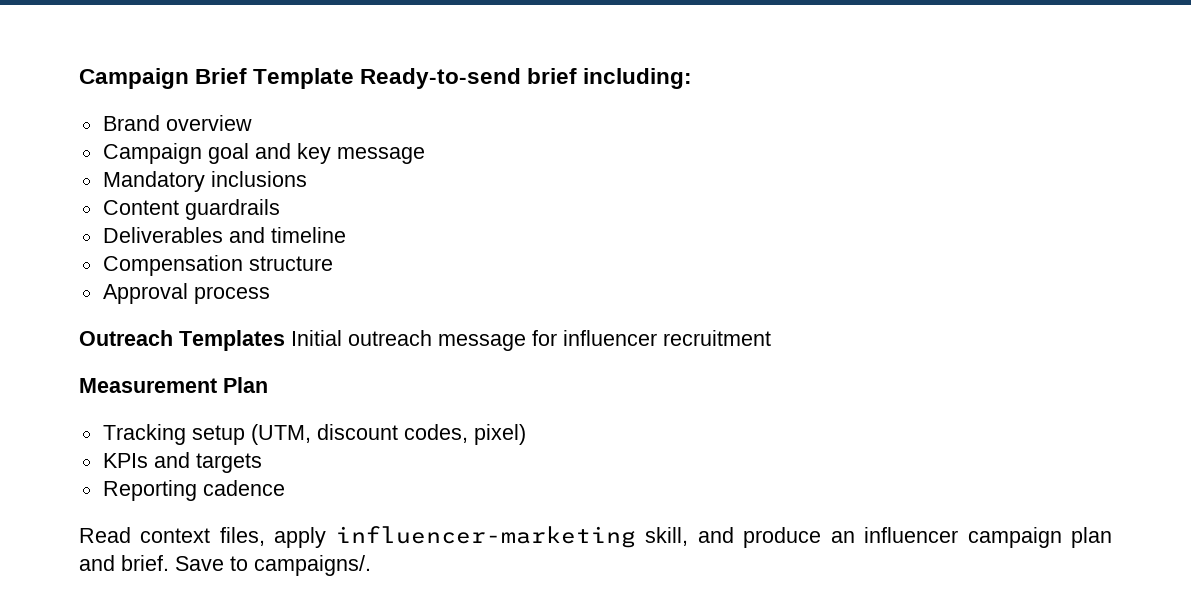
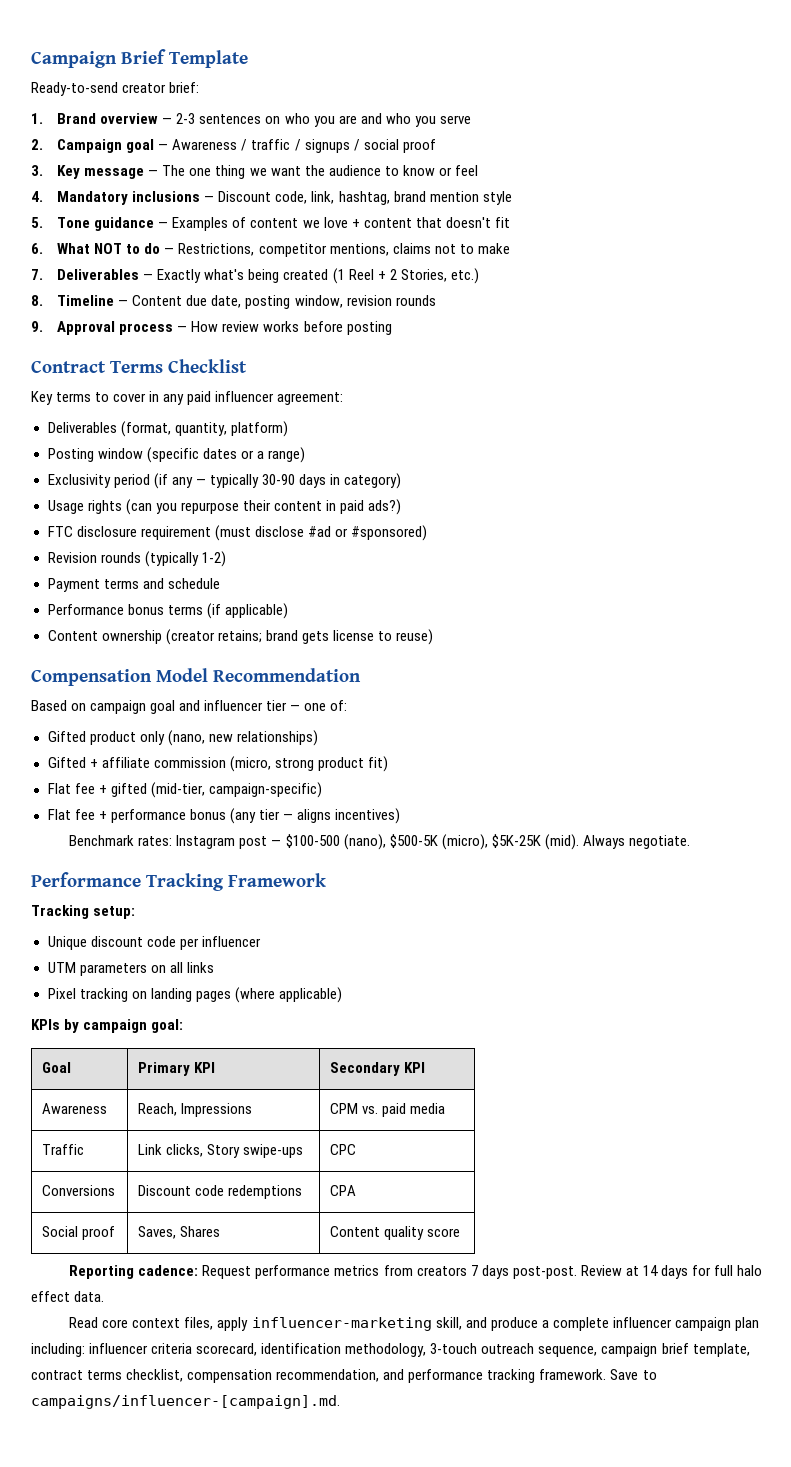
- Campaign Brief Template Ready-to-send brief including:
- Brand overview
- Campaign goal and key message
- Mandatory inclusions
- Content guardrails
- Deliverables and timeline
- Compensation structure
- Approval process
- Outreach Templates Initial outreach message for influencer recruitment
- Measurement Plan
- Tracking setup (UTM, discount codes, pixel)
- KPIs and targets
- Reporting cadence
+ Campaign Brief Template
+ Ready-to-send creator brief:
+ 1. Brand overview — 2-3 sentences on who you are and who you serve
+ 2. Campaign goal — Awareness / traffic / signups / social proof
+ 3. Key message — The one thing we want the audience to know or feel
+ 4. Mandatory inclusions — Discount code, link, hashtag, brand mention style
+ 5. Tone guidance — Examples of content we love + content that doesn't fit
+ 6. What NOT to do — Restrictions, competitor mentions, claims not to make
+ 7. Deliverables — Exactly what's being created (1 Reel + 2 Stories, etc.)
+ 8. Timeline — Content due date, posting window, revision rounds
+ 9. Approval process — How review works before posting
+ Contract Terms Checklist
+ Key terms to cover in any paid influencer agreement:
+ Deliverables (format, quantity, platform)
+ Posting window (specific dates or a range)
+ Exclusivity period (if any — typically 30-90 days in category)
+ Usage rights (can you repurpose their content in paid ads?)
+ FTC disclosure requirement (must disclose #ad or #sponsored)
+ Revision rounds (typically 1-2)
+ Payment terms and schedule
+ Performance bonus terms (if applicable)
+ Content ownership (creator retains; brand gets license to reuse)
+ Compensation Model Recommendation
+ Based on campaign goal and influencer tier — one of:
+ Gifted product only (nano, new relationships)
+ Gifted + affiliate commission (micro, strong product fit)
+ Flat fee + gifted (mid-tier, campaign-specific)
+ Flat fee + performance bonus (any tier — aligns incentives)
+ Benchmark rates: Instagram post — $100-500 (nano), $500-5K (micro), $5K-25K (mid). Always negotiate.
+ Performance Tracking Framework
+ Tracking setup:
+ Unique discount code per influencer
+ UTM parameters on all links
+ Pixel tracking on landing pages (where applicable)
+ KPIs by campaign goal:
+ Goal | Primary KPI | Secondary KPI
+ Awareness | Reach, Impressions | CPM vs. paid media
+ Traffic | Link clicks, Story swipe-ups | CPC
+ Conversions | Discount code redemptions | CPA
+ Social proof | Saves, Shares | Content quality score
+ Reporting cadence: Request performance metrics from creators 7 days post-post. Review at 14 days for full halo effect data.
- Read context files, apply influencer-marketing skill, and produce an influencer campaign plan and brief.
+ Read core context files, apply influencer-marketing skill, and produce a complete influencer campaign plan including: influencer criteria scorecard, identification methodology, 3-touch outreach sequence, campaign brief template, contract terms checklist, compensation recommendation, and performance tracking framework.
- Save to campaigns/.
+ Save to campaigns/influencer-[campaign].md.

